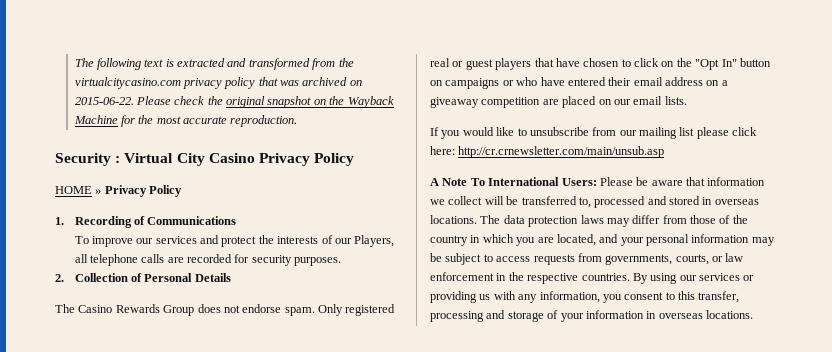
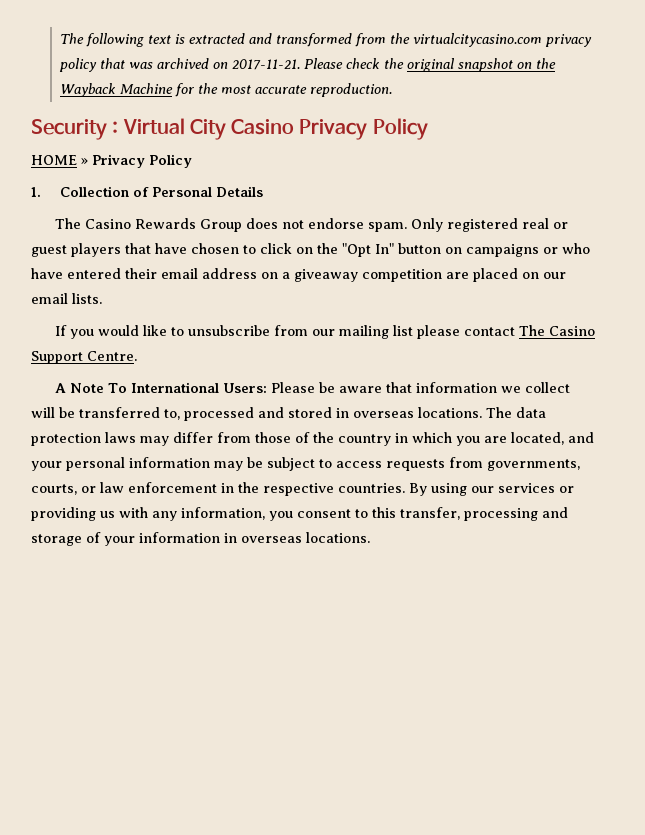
- The following text is extracted and transformed from the virtualcitycasino.com privacy policy that was archived on 2015-06-22.
+ The following text is extracted and transformed from the virtualcitycasino.com privacy policy that was archived on 2017-11-21.
- 1. Recording of Communications
- To improve our services and protect the interests of our Players, all telephone calls are recorded for security purposes.
- 2. Collection of Personal Details
+ 1. Collection of Personal Details
- If you would like to unsubscribe from our mailing list please click here: http://cr.crnewsletter.com/main/unsub.asp
+ If you would like to unsubscribe from our mailing list please contact The Casino Support Centre.

